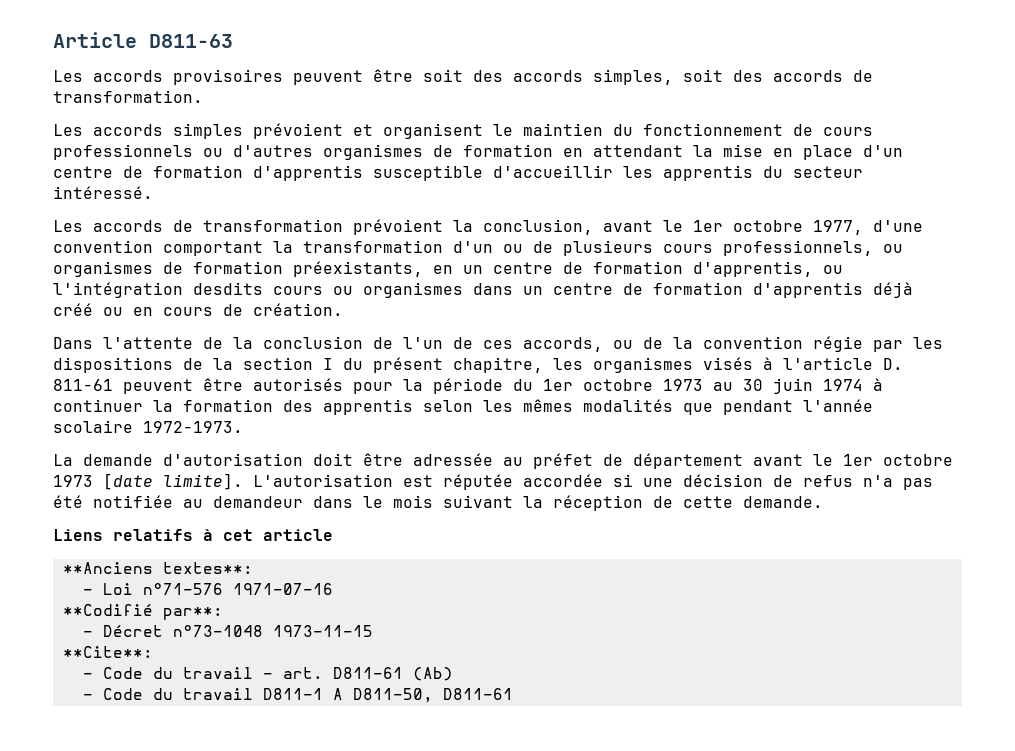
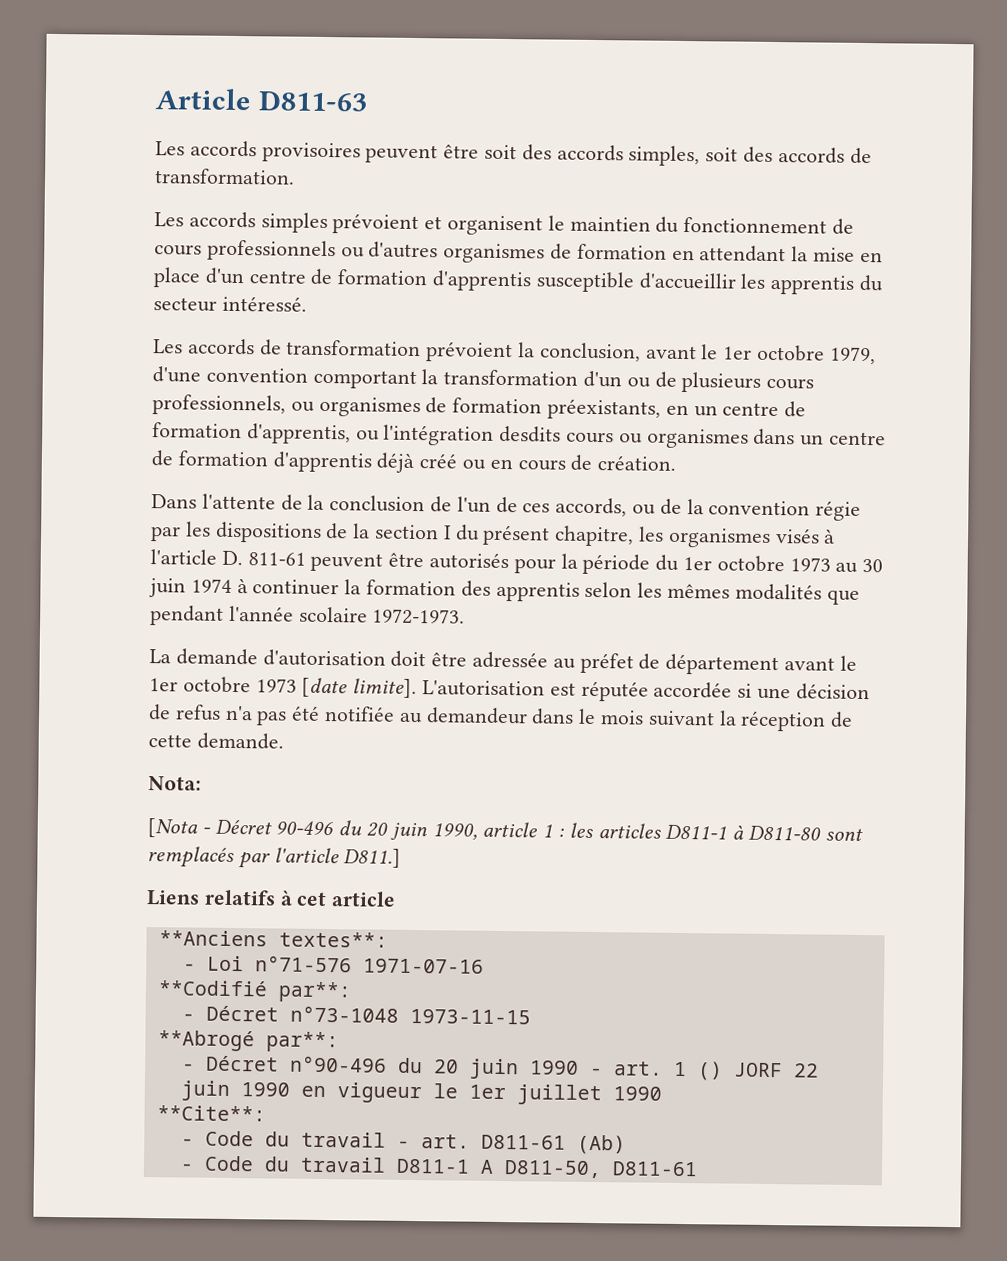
- Les accords de transformation prévoient la conclusion, avant le 1er octobre 1977, d'une convention comportant la transformation d'un ou de plusieurs cours professionnels, ou organismes de formation préexistants, en un centre de formation d'apprentis, ou l'intégration desdits cours ou organismes dans un centre de formation d'apprentis déjà créé ou en cours de création.
+ Les accords de transformation prévoient la conclusion, avant le 1er octobre 1979, d'une convention comportant la transformation d'un ou de plusieurs cours professionnels, ou organismes de formation préexistants, en un centre de formation d'apprentis, ou l'intégration desdits cours ou organismes dans un centre de formation d'apprentis déjà créé ou en cours de création.
+ Nota:
+ [Nota - Décret 90-496 du 20 juin 1990, article 1 : les articles D811-1 à D811-80 sont remplacés par l'article D811.]
+ **Abrogé par**:
+ - Décret n°90-496 du 20 juin 1990 - art. 1 () JORF 22 juin 1990 en vigueur le 1er juillet 1990

